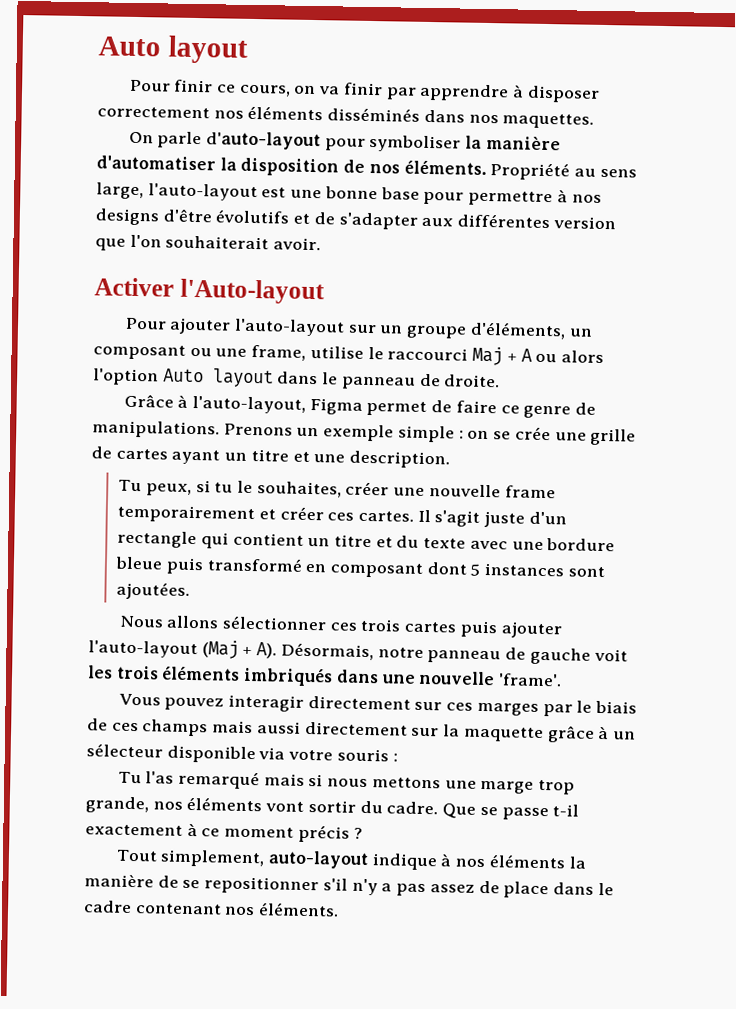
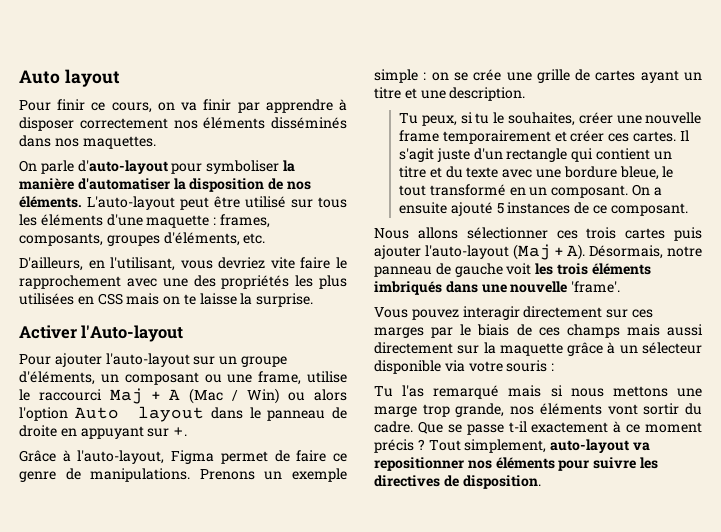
- Propriété au sens large, l'auto-layout est une bonne base pour permettre à nos designs d'être évolutifs et de s'adapter aux différentes version que l'on souhaiterait avoir.
+ L'auto-layout peut être utilisé sur tous les éléments d'une maquette : frames, composants, groupes d'éléments, etc.
+ D'ailleurs, en l'utilisant, vous devriez vite faire le rapprochement avec une des propriétés les plus utilisées en CSS mais on te laisse la surprise.
- Pour ajouter l'auto-layout sur un groupe d'éléments, un composant ou une frame, utilise le raccourci Maj + A ou alors l'option Auto layout dans le panneau de droite.
+ Pour ajouter l'auto-layout sur un groupe d'éléments, un composant ou une frame, utilise le raccourci Maj + A (Mac / Win) ou alors l'option Auto layout dans le panneau de droite en appuyant sur +.
- Il s'agit juste d'un rectangle qui contient un titre et du texte avec une bordure bleue puis transformé en composant dont 5 instances sont ajoutées.
+ Il s'agit juste d'un rectangle qui contient un titre et du texte avec une bordure bleue, le tout transformé en un composant. On a ensuite ajouté 5 instances de ce composant.
- Que se passe t-il exactement à ce moment précis ?
- Tout simplement, auto-layout indique à nos éléments la manière de se repositionner s'il n'y a pas assez de place dans le cadre contenant nos éléments.
+ Que se passe t-il exactement à ce moment précis ? Tout simplement, auto-layout va repositionner nos éléments pour suivre les directives de disposition.

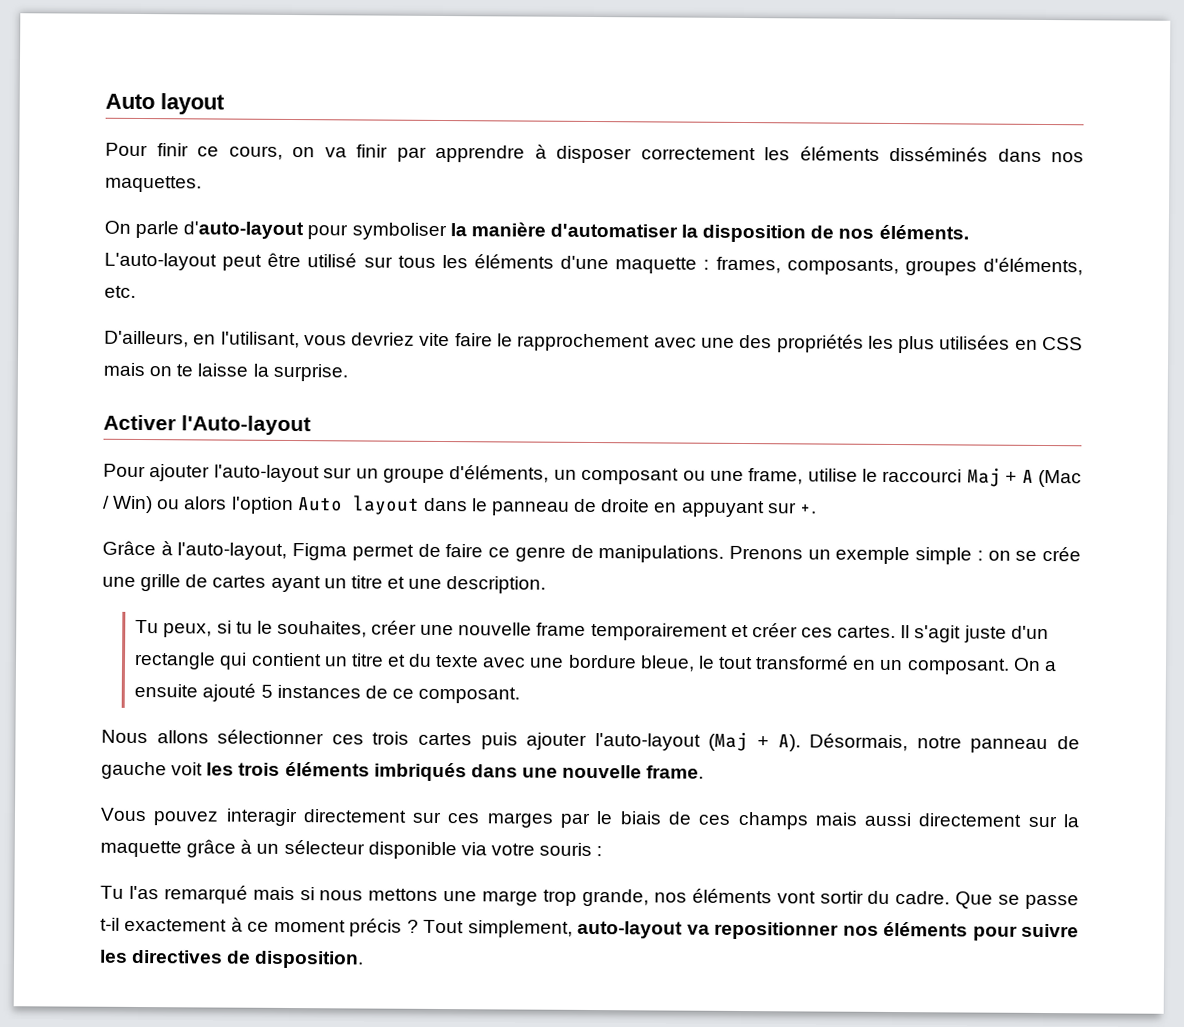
- Pour finir ce cours, on va finir par apprendre à disposer correctement nos éléments disséminés dans nos maquettes.
+ Pour finir ce cours, on va finir par apprendre à disposer correctement les éléments disséminés dans nos maquettes.
- Nous allons sélectionner ces trois cartes puis ajouter l'auto-layout (Maj + A). Désormais, notre panneau de gauche voit les trois éléments imbriqués dans une nouvelle 'frame'.
+ Nous allons sélectionner ces trois cartes puis ajouter l'auto-layout (Maj + A). Désormais, notre panneau de gauche voit les trois éléments imbriqués dans une nouvelle frame.

